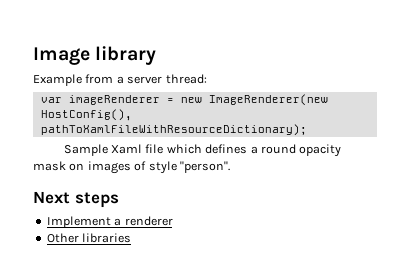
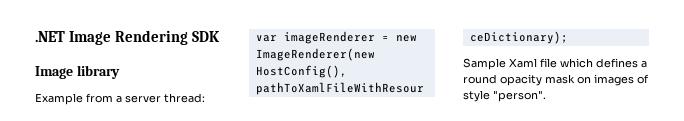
+ .NET Image Rendering SDK
- Next steps
- Implement a renderer
- Other libraries

